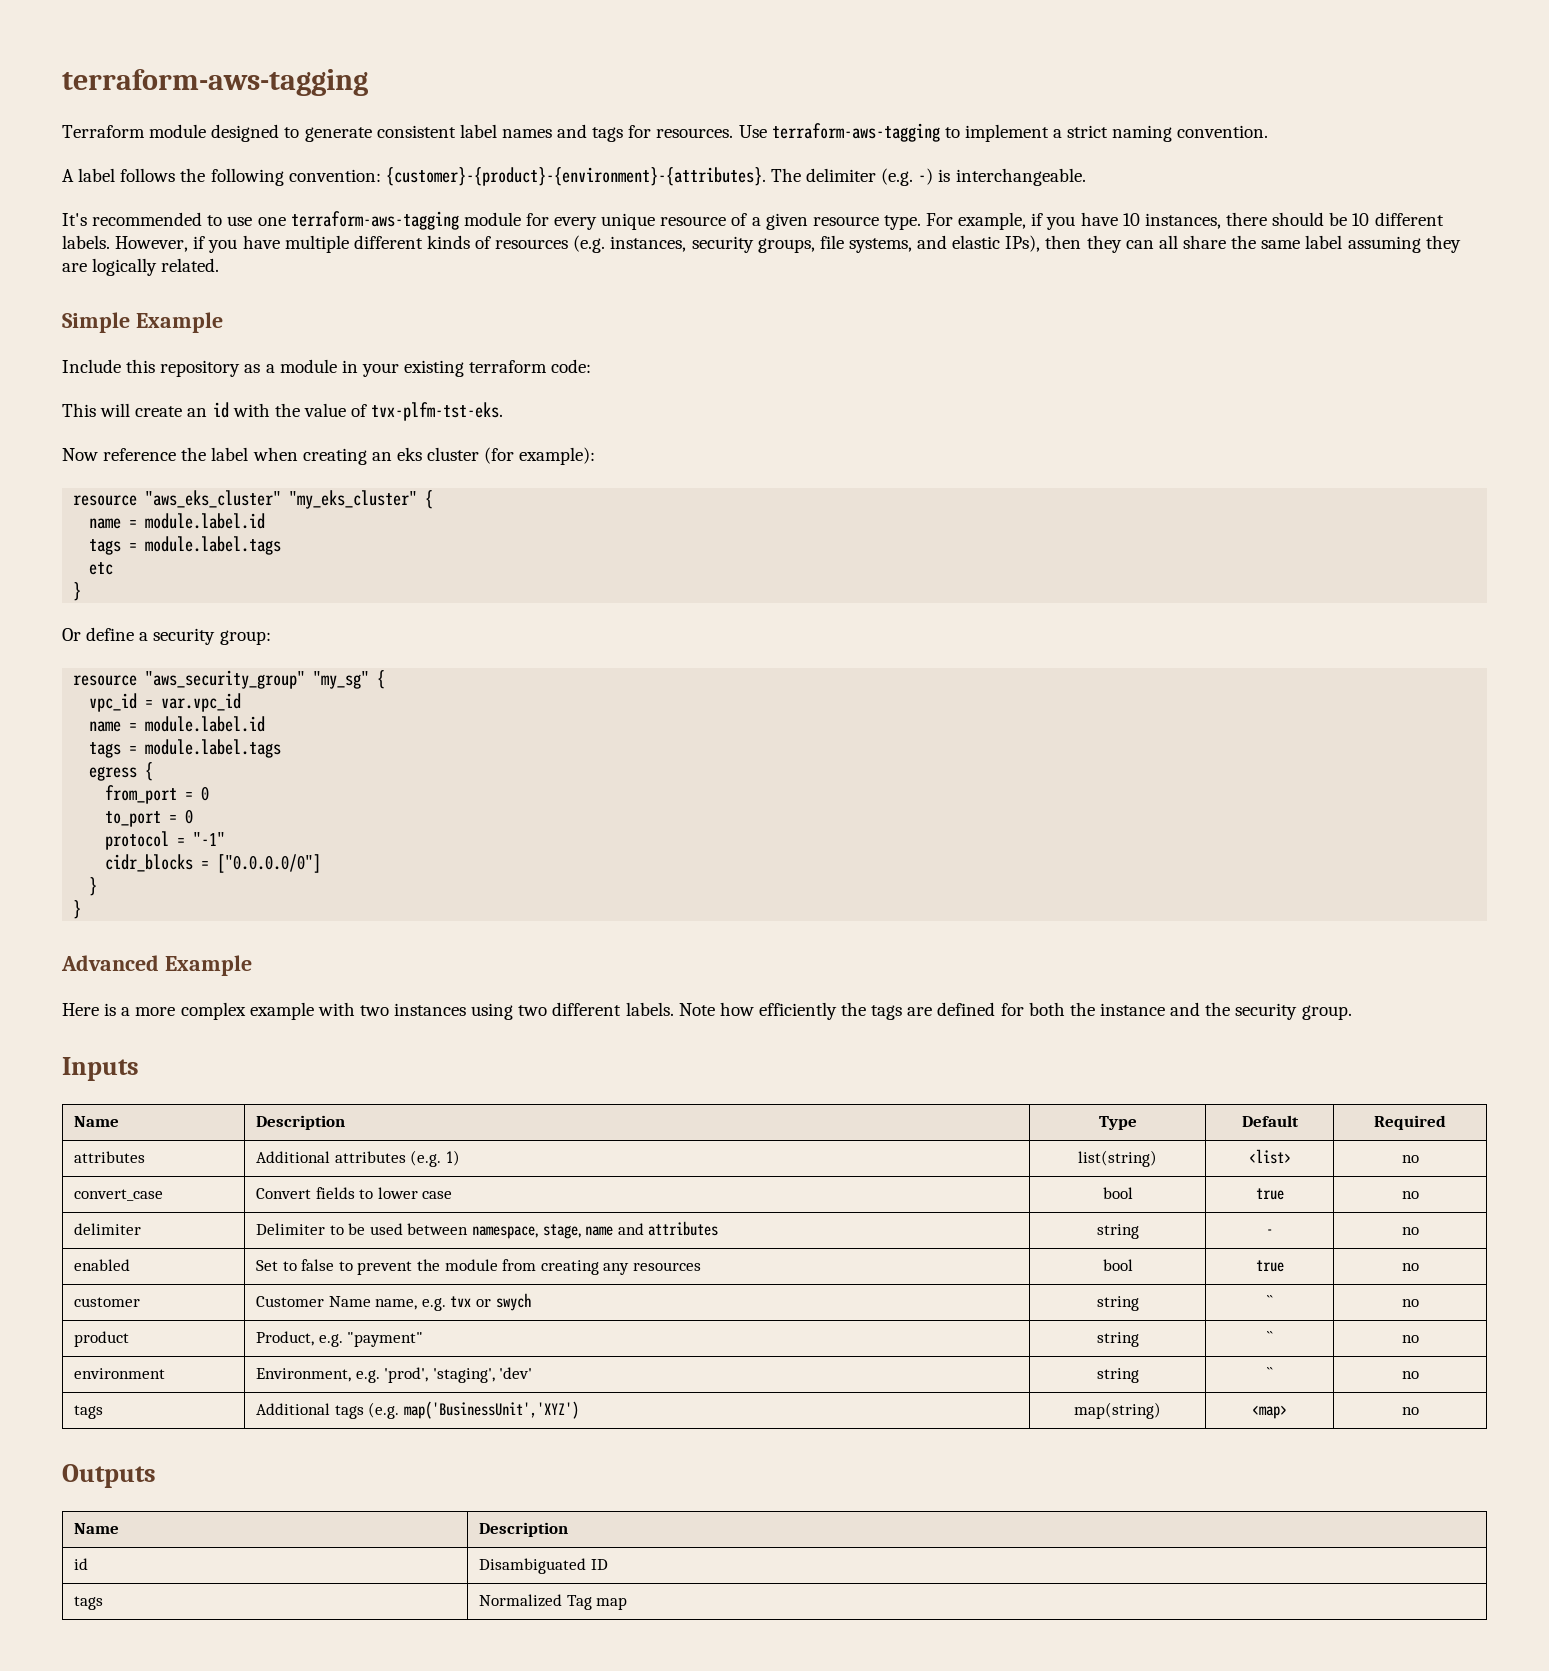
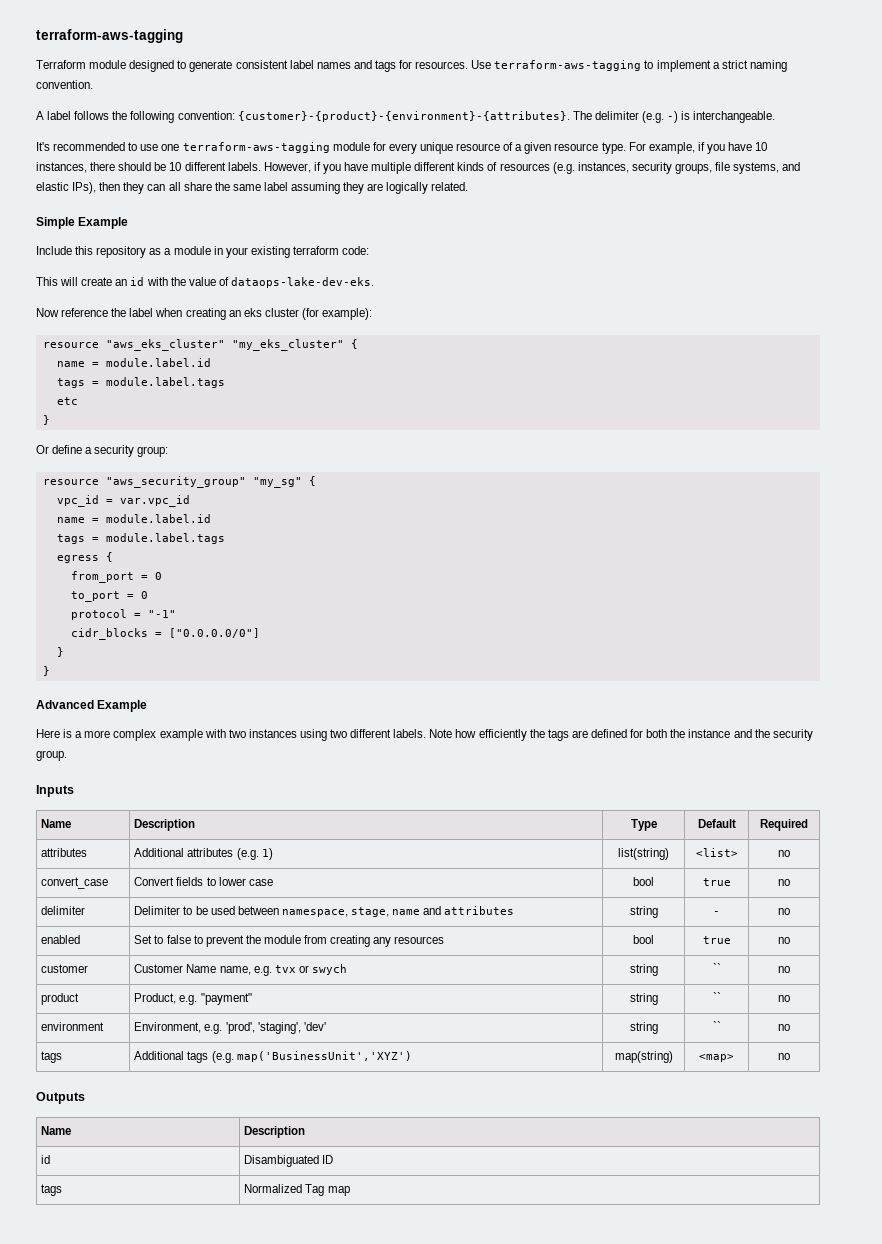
- This will create an id with the value of tvx-plfm-tst-eks.
+ This will create an id with the value of dataops-lake-dev-eks.

